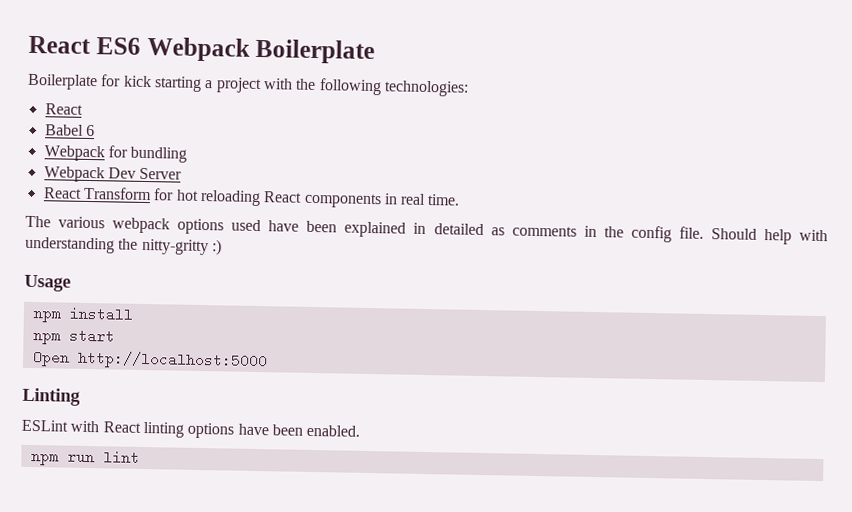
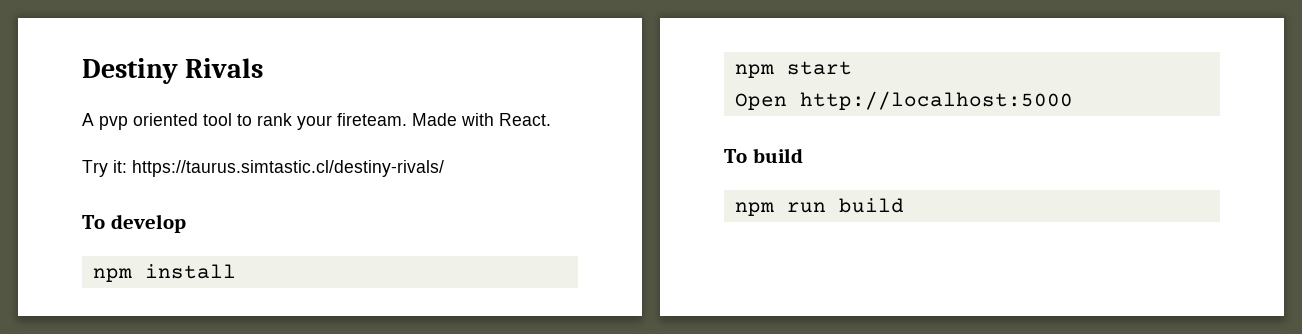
- React ES6 Webpack Boilerplate
- Boilerplate for kick starting a project with the following technologies:
- React
- Babel 6
- Webpack for bundling
- Webpack Dev Server
- React Transform for hot reloading React components in real time.
- The various webpack options used have been explained in detailed as comments in the config file. Should help with understanding the nitty-gritty :)
- Usage
+ Destiny Rivals
+ A pvp oriented tool to rank your fireteam. Made with React.
+ Try it: https://taurus.simtastic.cl/destiny-rivals/
+ To develop
- Linting
- ESLint with React linting options have been enabled.
+ To build
- npm run lint
+ npm run build

